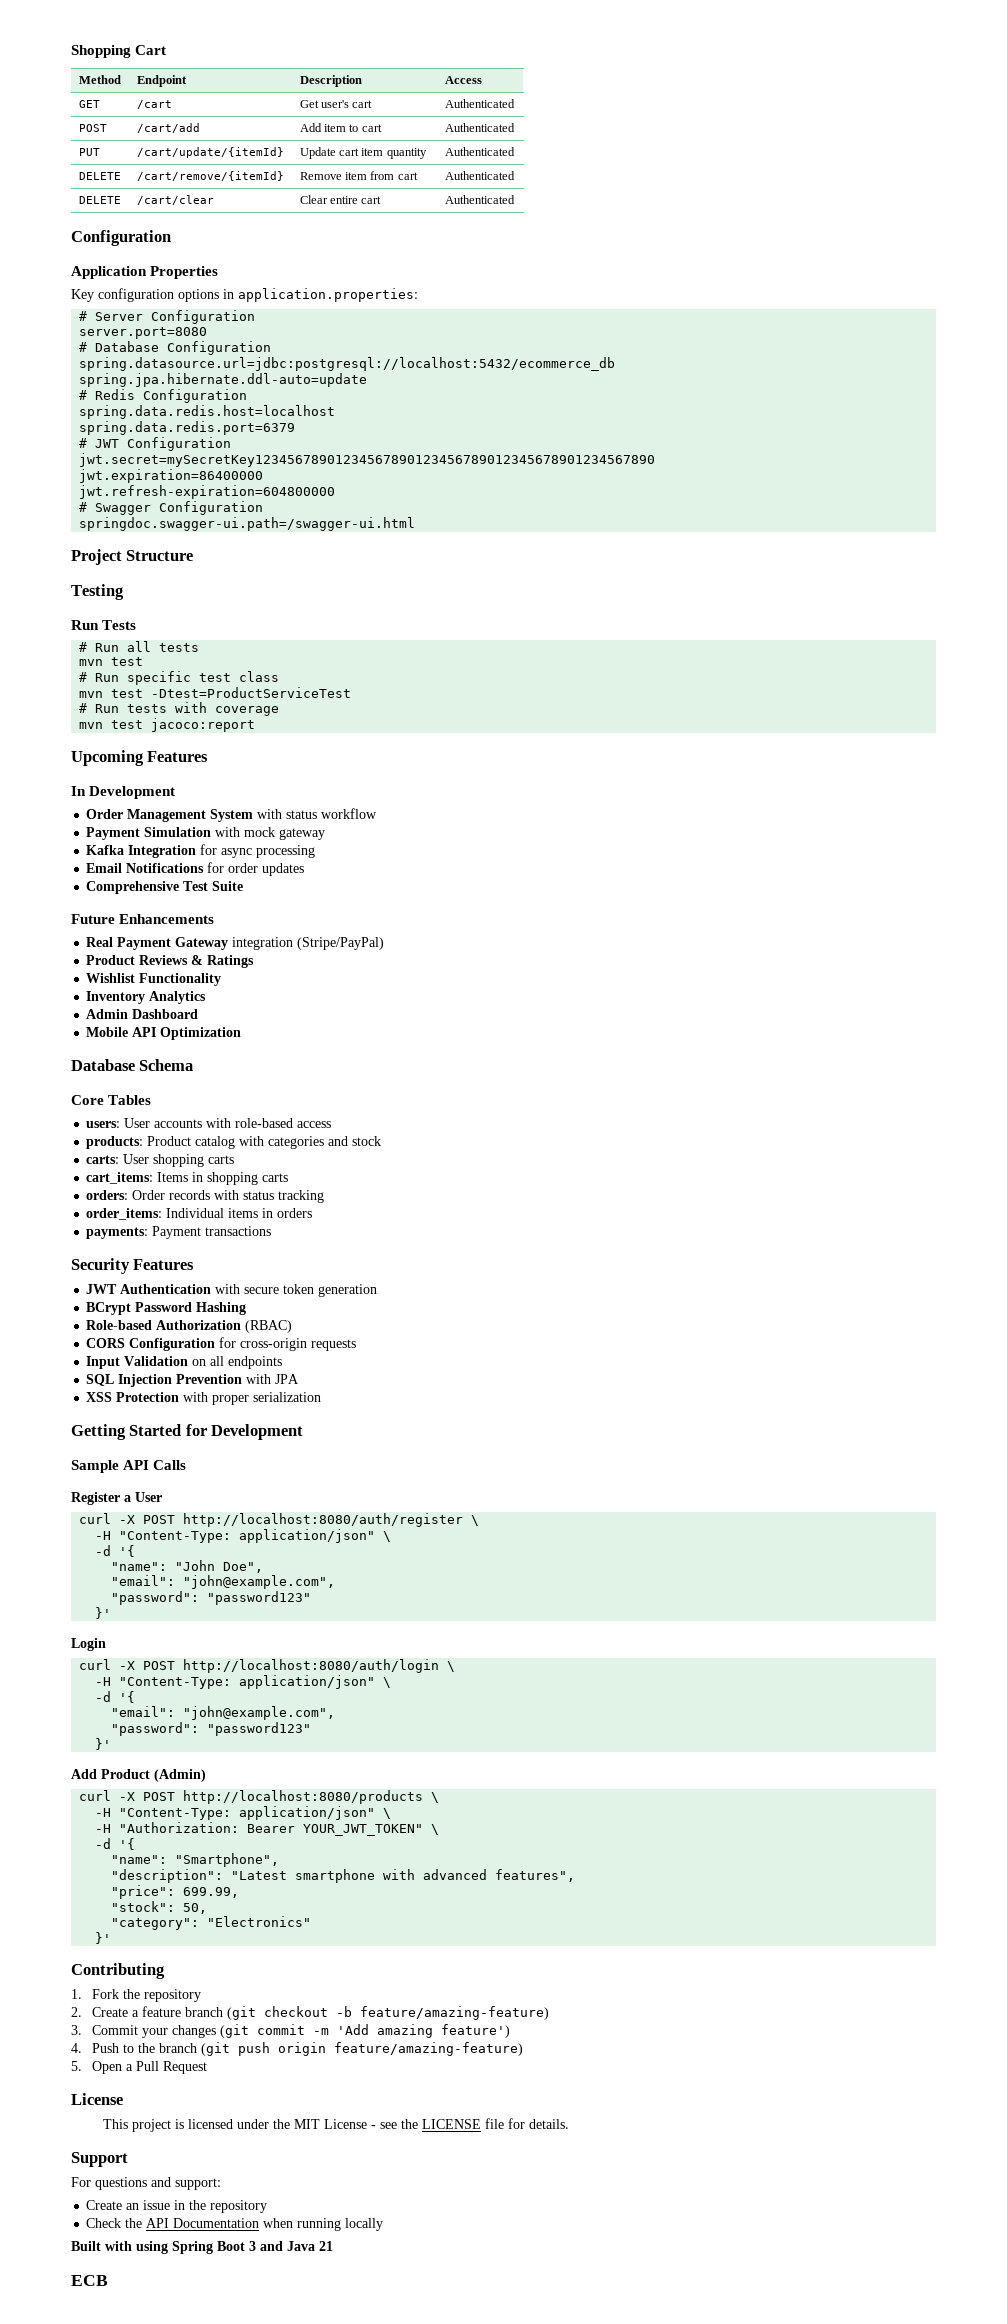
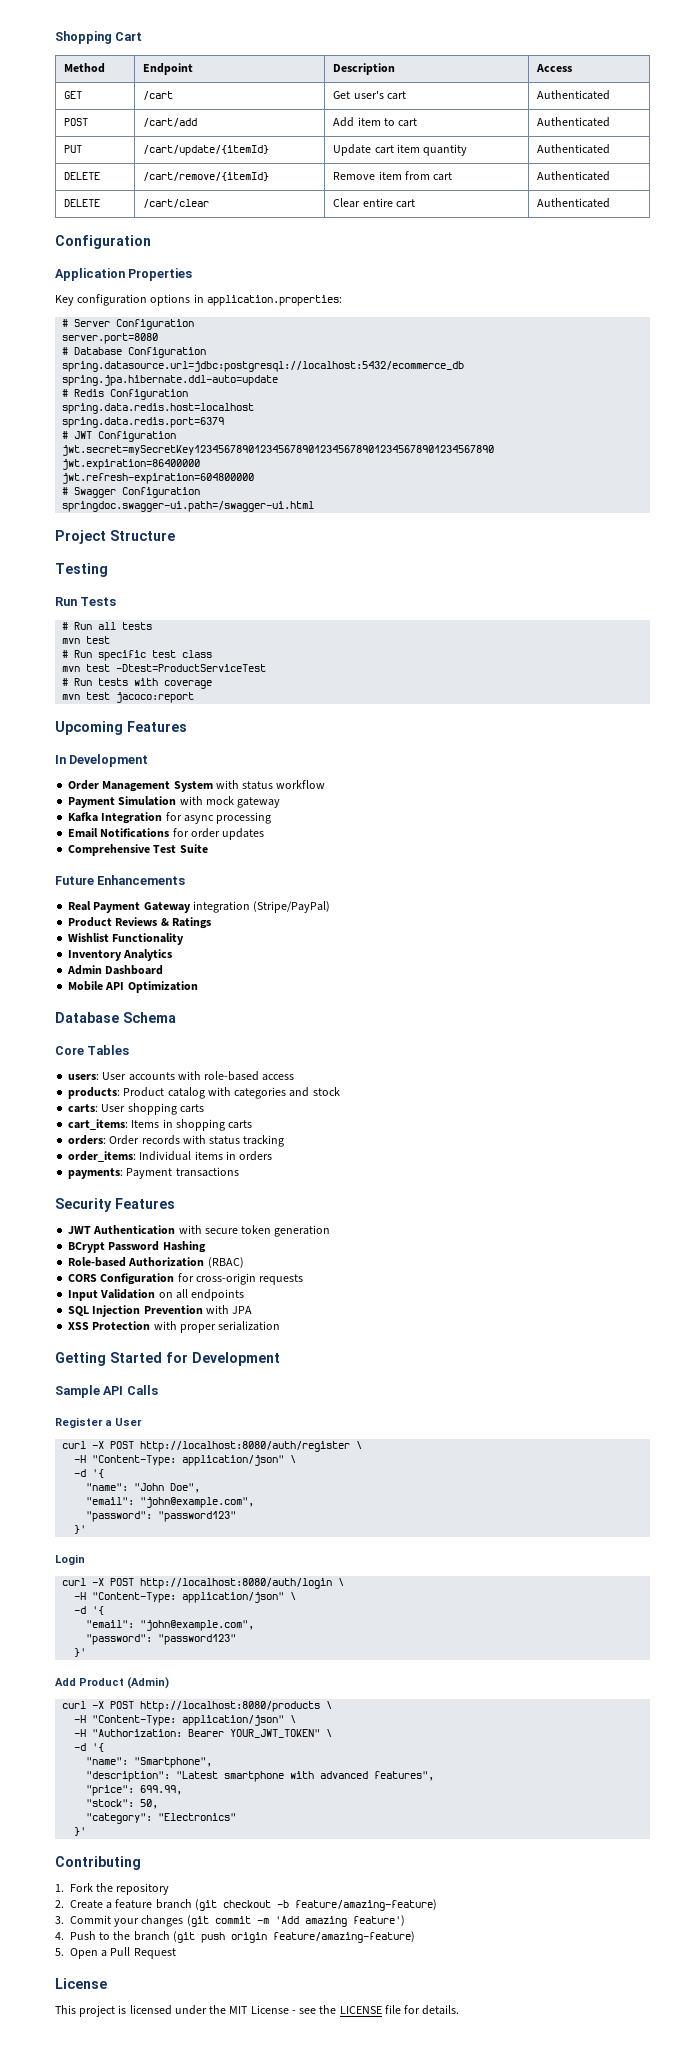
- Support
- For questions and support:
- Create an issue in the repository
- Check the API Documentation when running locally
- Built with using Spring Boot 3 and Java 21
- ECB

